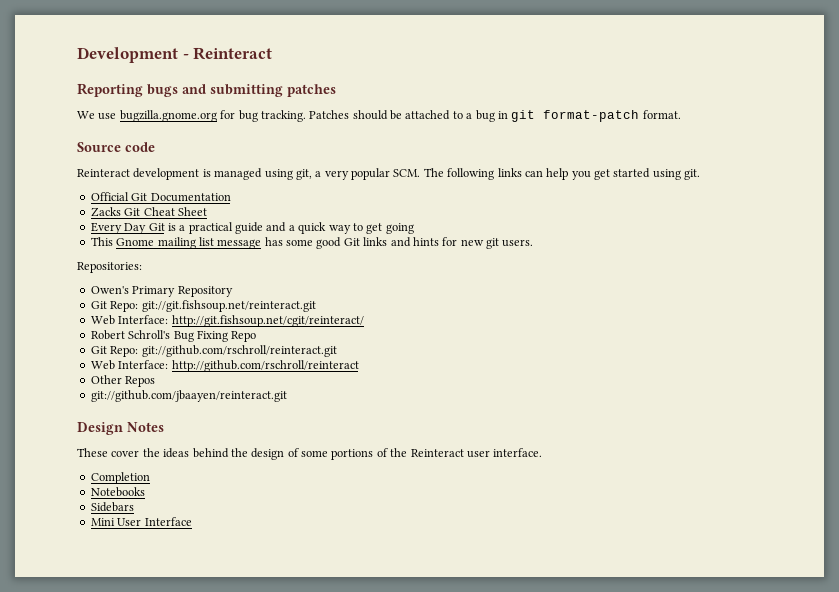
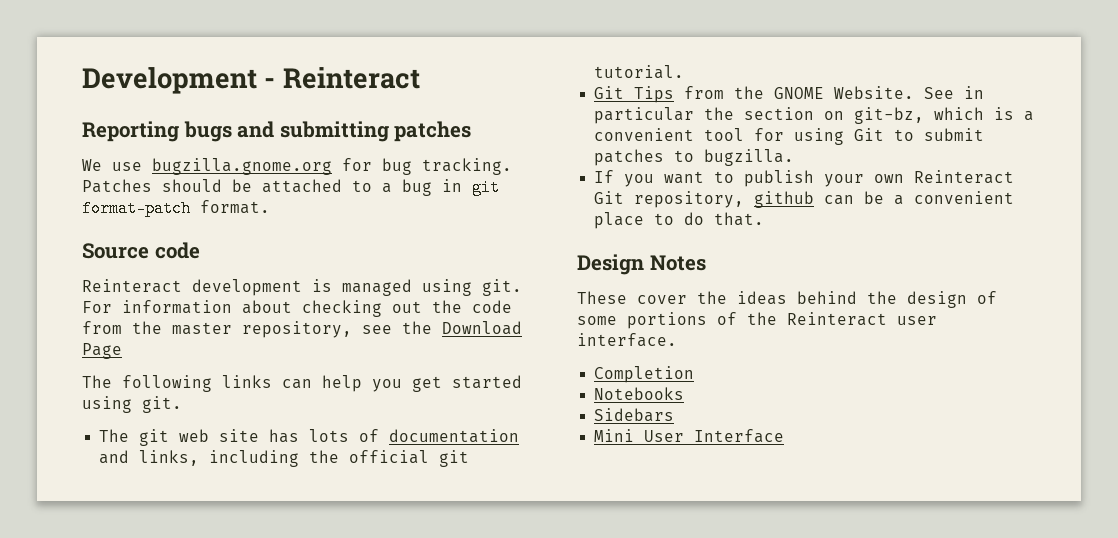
- Reinteract development is managed using git, a very popular SCM. The following links can help you get started using git.
+ Reinteract development is managed using git. For information about checking out the code from the master repository, see the Download Page
+ The following links can help you get started using git.
- Official Git Documentation
- Zacks Git Cheat Sheet
- Every Day Git is a practical guide and a quick way to get going
- This Gnome mailing list message has some good Git links and hints for new git users.
- Repositories:
- Owen's Primary Repository
- Git Repo: git://git.fishsoup.net/reinteract.git
- Web Interface: http://git.fishsoup.net/cgit/reinteract/
- Robert Schroll's Bug Fixing Repo
- Git Repo: git://github.com/rschroll/reinteract.git
- Web Interface: http://github.com/rschroll/reinteract
- Other Repos
- git://github.com/jbaayen/reinteract.git
+ The git web site has lots of documentation and links, including the official git tutorial.
+ Git Tips from the GNOME Website. See in particular the section on git-bz, which is a convenient tool for using Git to submit patches to bugzilla.
+ If you want to publish your own Reinteract Git repository, github can be a convenient place to do that.

